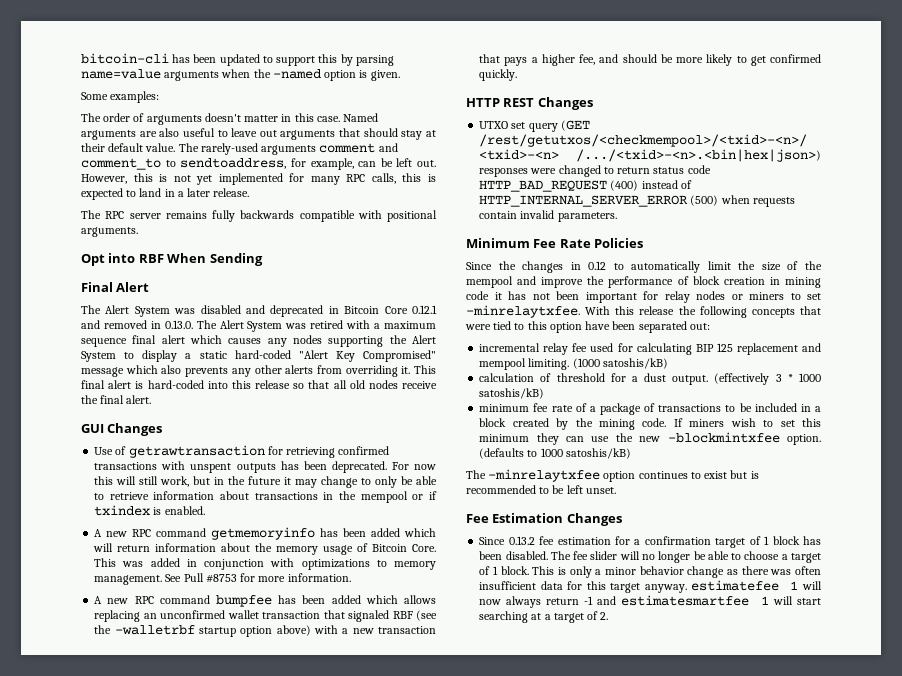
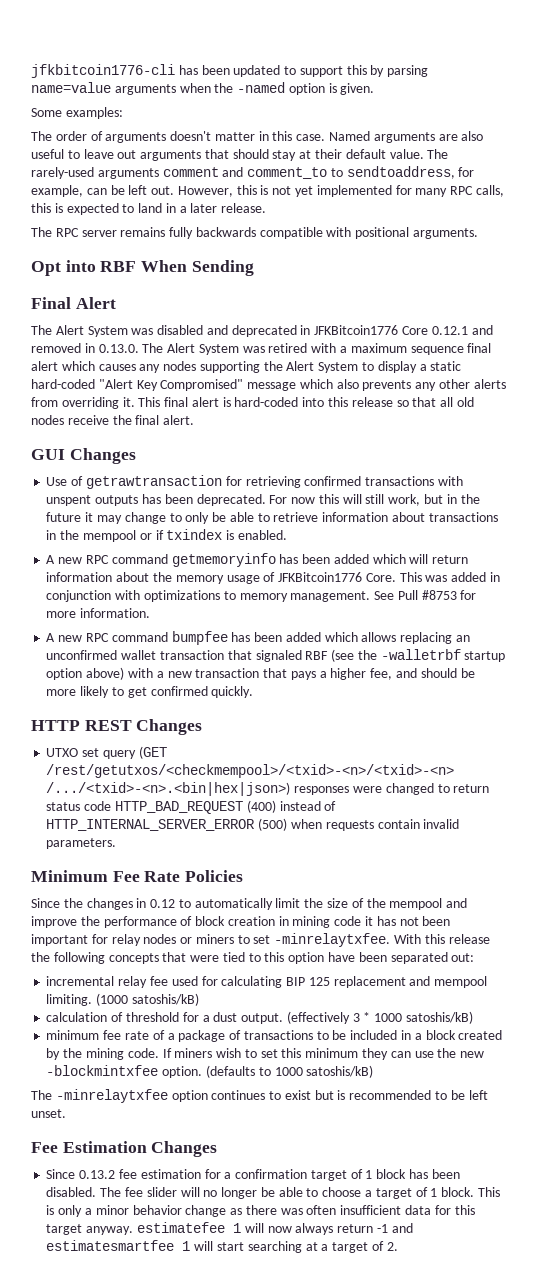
- bitcoin-cli has been updated to support this by parsing name=value arguments when the -named option is given.
+ jfkbitcoin1776-cli has been updated to support this by parsing name=value arguments when the -named option is given.
- The Alert System was disabled and deprecated in Bitcoin Core 0.12.1 and removed in 0.13.0. The Alert System was retired with a maximum sequence final alert which causes any nodes supporting the Alert System to display a static hard-coded "Alert Key Compromised" message which also prevents any other alerts from overriding it.
+ The Alert System was disabled and deprecated in JFKBitcoin1776 Core 0.12.1 and removed in 0.13.0. The Alert System was retired with a maximum sequence final alert which causes any nodes supporting the Alert System to display a static hard-coded "Alert Key Compromised" message which also prevents any other alerts from overriding it.
- A new RPC command getmemoryinfo has been added which will return information about the memory usage of Bitcoin Core.
+ A new RPC command getmemoryinfo has been added which will return information about the memory usage of JFKBitcoin1776 Core.

